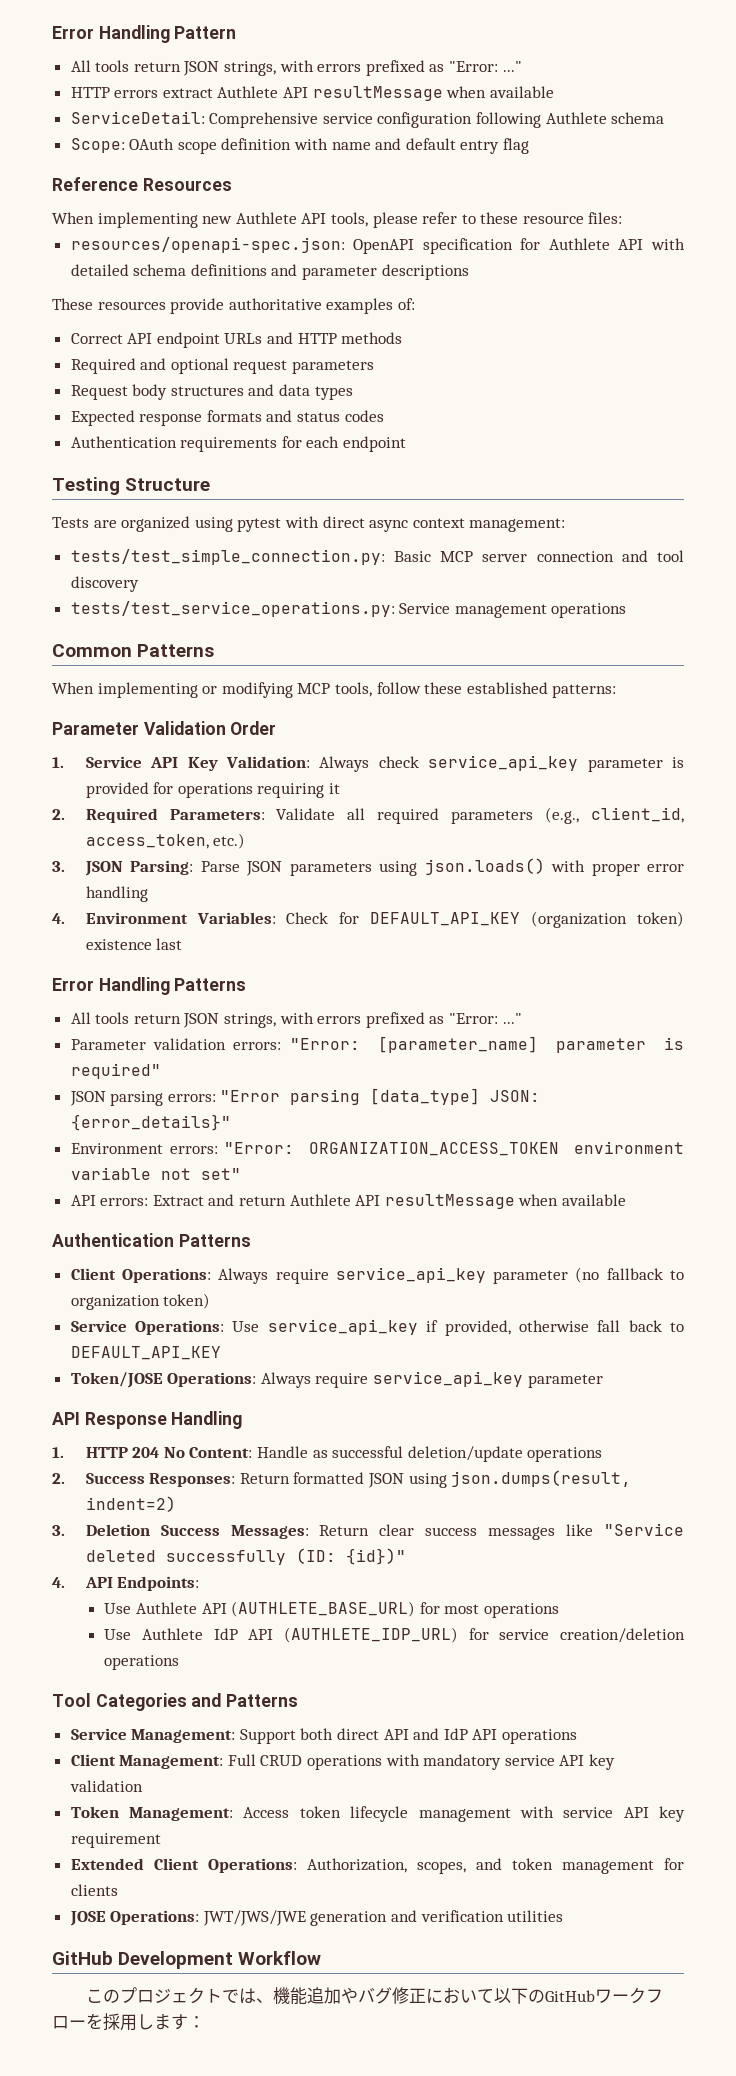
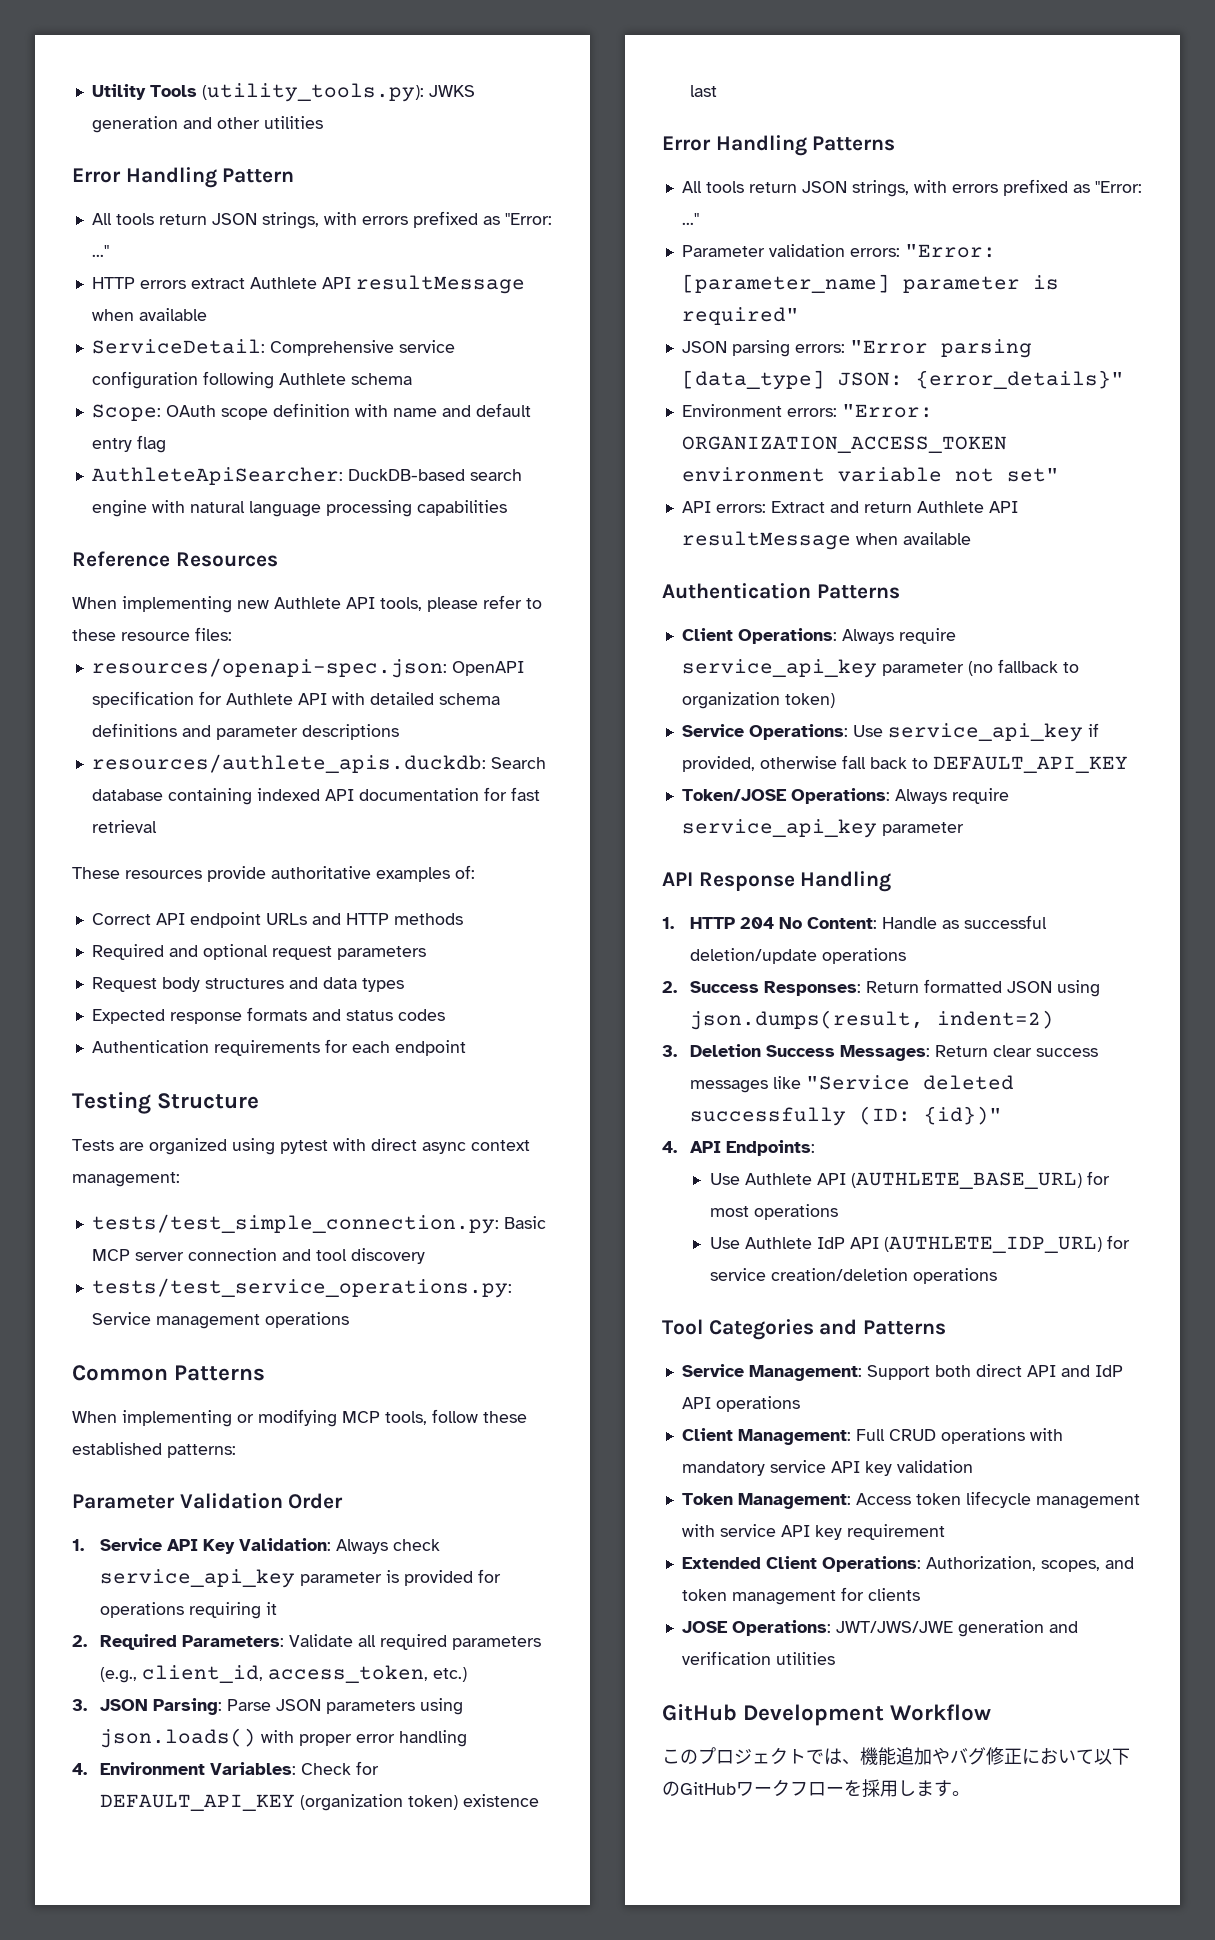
+ Utility Tools (utility_tools.py): JWKS generation and other utilities
+ AuthleteApiSearcher: DuckDB-based search engine with natural language processing capabilities
+ resources/authlete_apis.duckdb: Search database containing indexed API documentation for fast retrieval
- このプロジェクトでは、機能追加やバグ修正において以下のGitHubワークフローを採用します：
+ このプロジェクトでは、機能追加やバグ修正において以下のGitHubワークフローを採用します。

